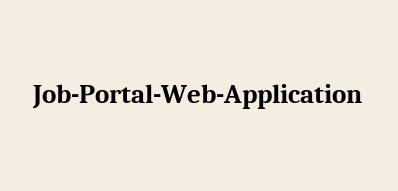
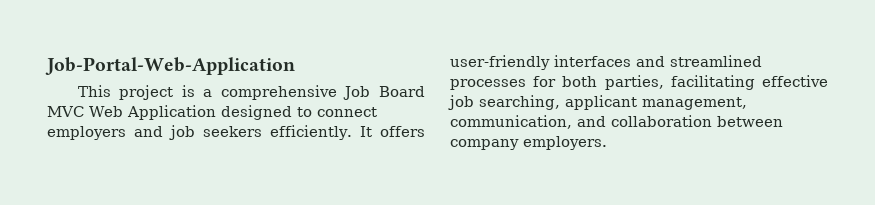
+ This project is a comprehensive Job Board MVC Web Application designed to connect employers and job seekers efficiently. It offers user-friendly interfaces and streamlined processes for both parties, facilitating effective job searching, applicant management, communication, and collaboration between company employers.

